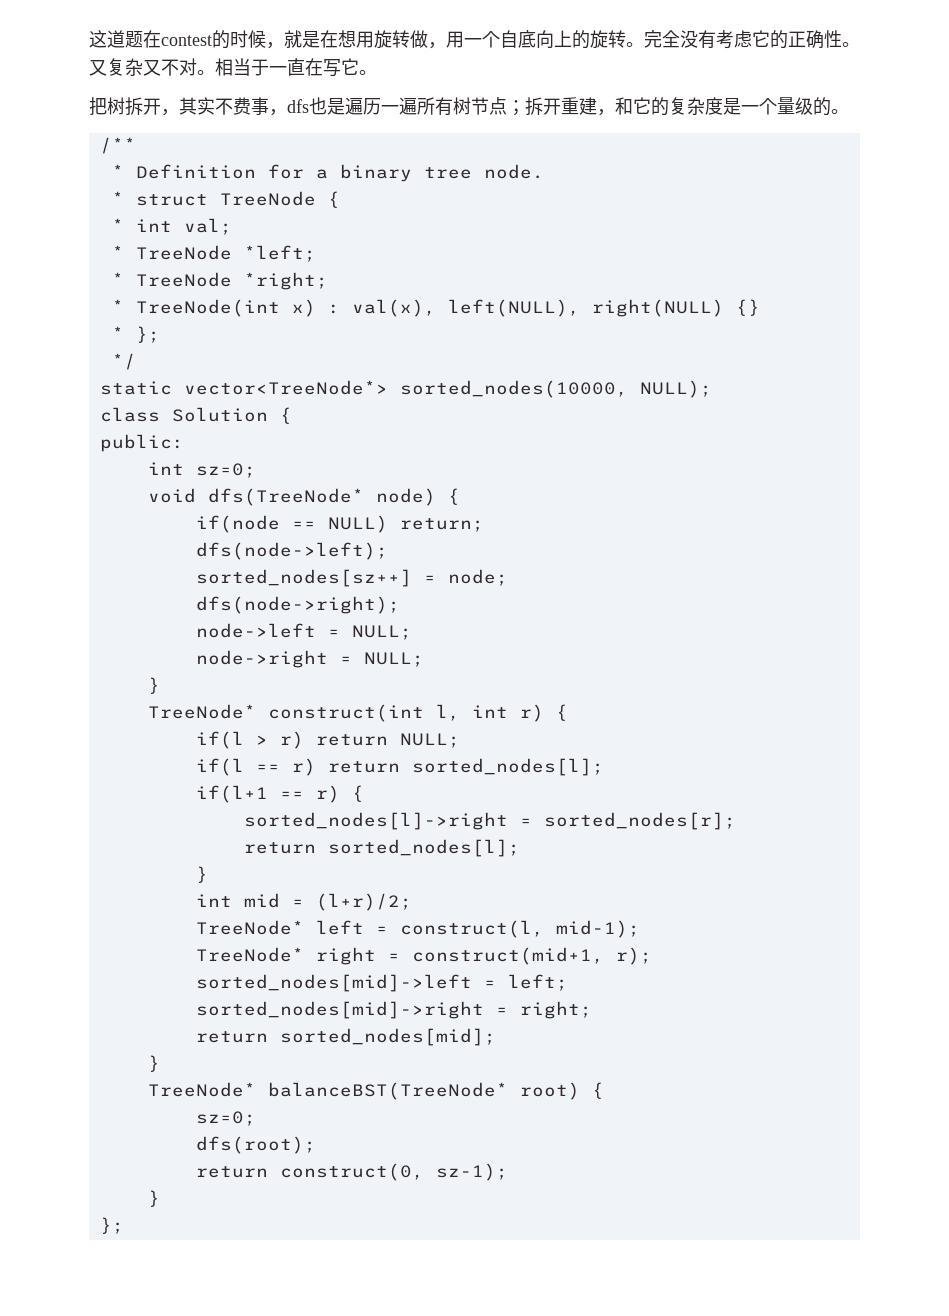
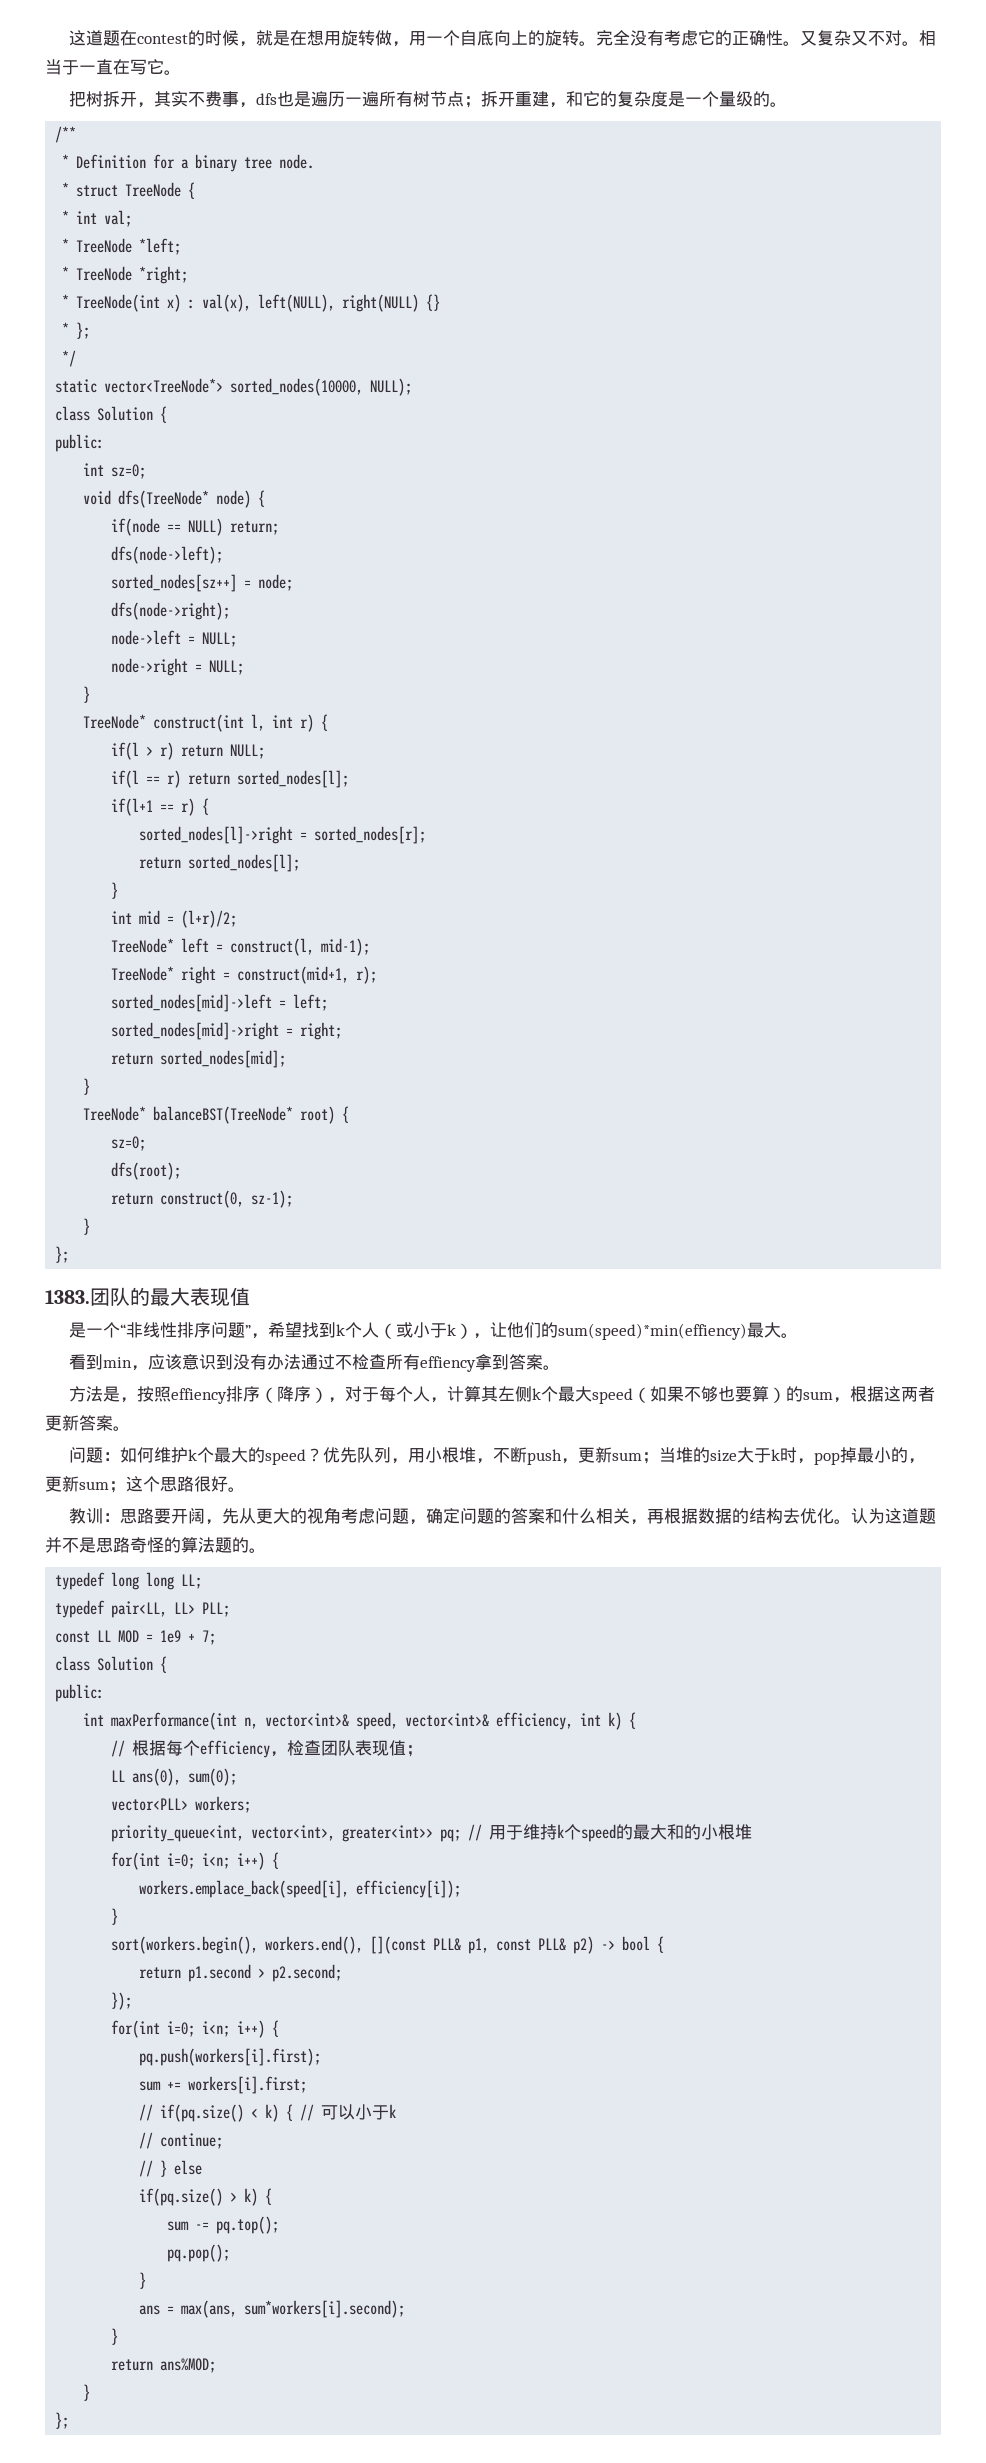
+ 1383.团队的最大表现值
+ 是一个“非线性排序问题”，希望找到k个人（或小于k），让他们的sum(speed)*min(effiency)最大。
+ 看到min，应该意识到没有办法通过不检查所有effiency拿到答案。
+ 方法是，按照effiency排序（降序），对于每个人，计算其左侧k个最大speed（如果不够也要算）的sum，根据这两者更新答案。
+ 问题：如何维护k个最大的speed？优先队列，用小根堆，不断push，更新sum；当堆的size大于k时，pop掉最小的，更新sum；这个思路很好。
+ 教训：思路要开阔，先从更大的视角考虑问题，确定问题的答案和什么相关，再根据数据的结构去优化。认为这道题并不是思路奇怪的算法题的。
+ typedef long long LL;
+ typedef pair<LL, LL> PLL;
+ const LL MOD = 1e9 + 7;
+ class Solution {
+ public:
+ int maxPerformance(int n, vector<int>& speed, vector<int>& efficiency, int k) {
+ // 根据每个efficiency，检查团队表现值；
+ LL ans(0), sum(0);
+ vector<PLL> workers;
+ priority_queue<int, vector<int>, greater<int>> pq; // 用于维持k个speed的最大和的小根堆
+ for(int i=0; i<n; i++) {
+ workers.emplace_back(speed[i], efficiency[i]);
+ }
+ sort(workers.begin(), workers.end(), [](const PLL& p1, const PLL& p2) -> bool {
+ return p1.second > p2.second;
+ });
+ for(int i=0; i<n; i++) {
+ pq.push(workers[i].first);
+ sum += workers[i].first;
+ // if(pq.size() < k) { // 可以小于k
+ // continue;
+ // } else
+ if(pq.size() > k) {
+ sum -= pq.top();
+ pq.pop();
+ }
+ ans = max(ans, sum*workers[i].second);
+ }
+ return ans%MOD;
+ }
+ };

